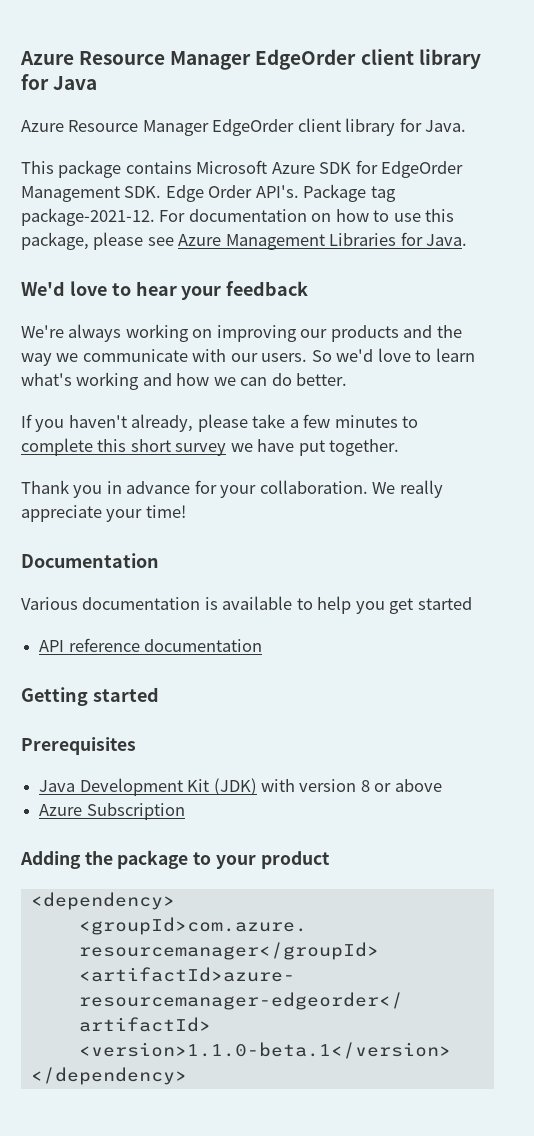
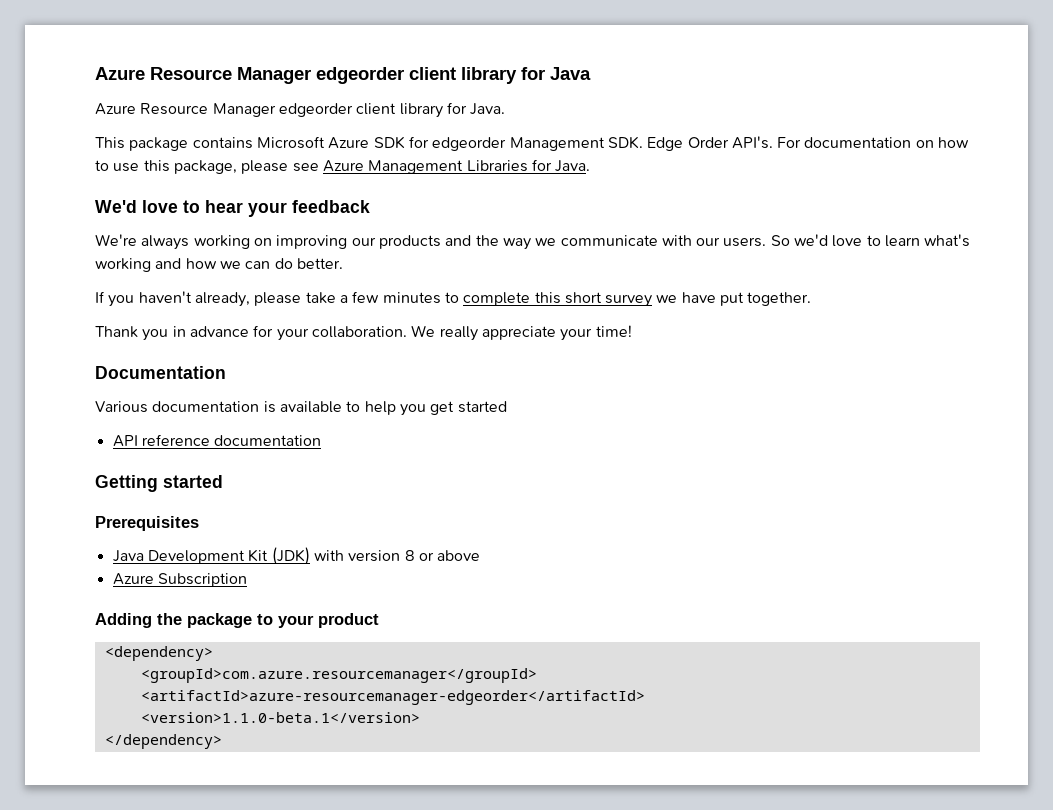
- Azure Resource Manager EdgeOrder client library for Java
+ Azure Resource Manager edgeorder client library for Java
- Azure Resource Manager EdgeOrder client library for Java.
+ Azure Resource Manager edgeorder client library for Java.
- This package contains Microsoft Azure SDK for EdgeOrder Management SDK. Edge Order API's.
+ This package contains Microsoft Azure SDK for edgeorder Management SDK. Edge Order API's.
- Package tag package-2021-12.

